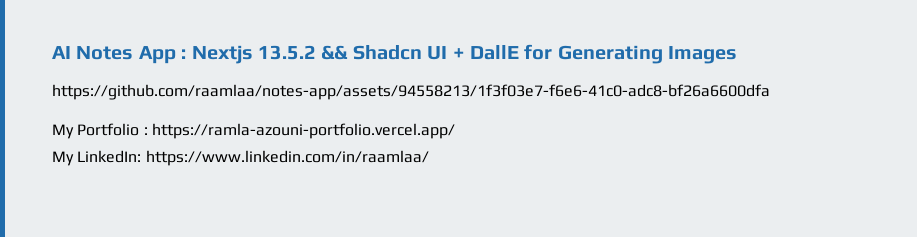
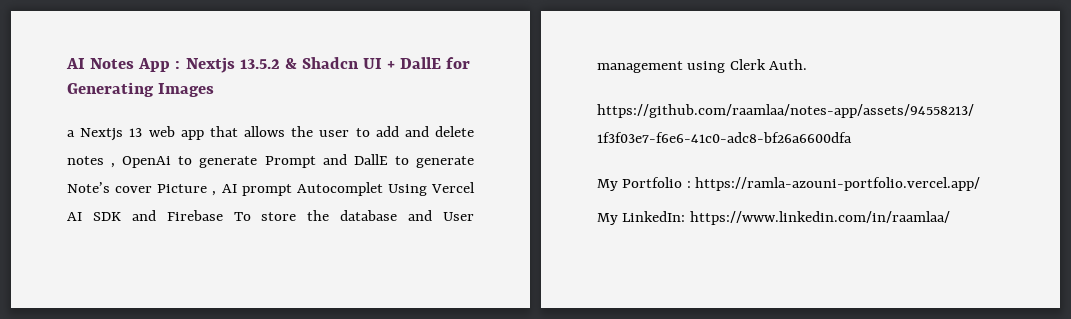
- AI Notes App : Nextjs 13.5.2 && Shadcn UI + DallE for Generating Images
+ AI Notes App : Nextjs 13.5.2 & Shadcn UI + DallE for Generating Images
+ a Nextjs 13 web app that allows the user to add and delete notes , OpenAi to generate Prompt and DallE to generate Note’s cover Picture , AI prompt Autocomplet Using Vercel AI SDK and Firebase To store the database and User management using Clerk Auth.

